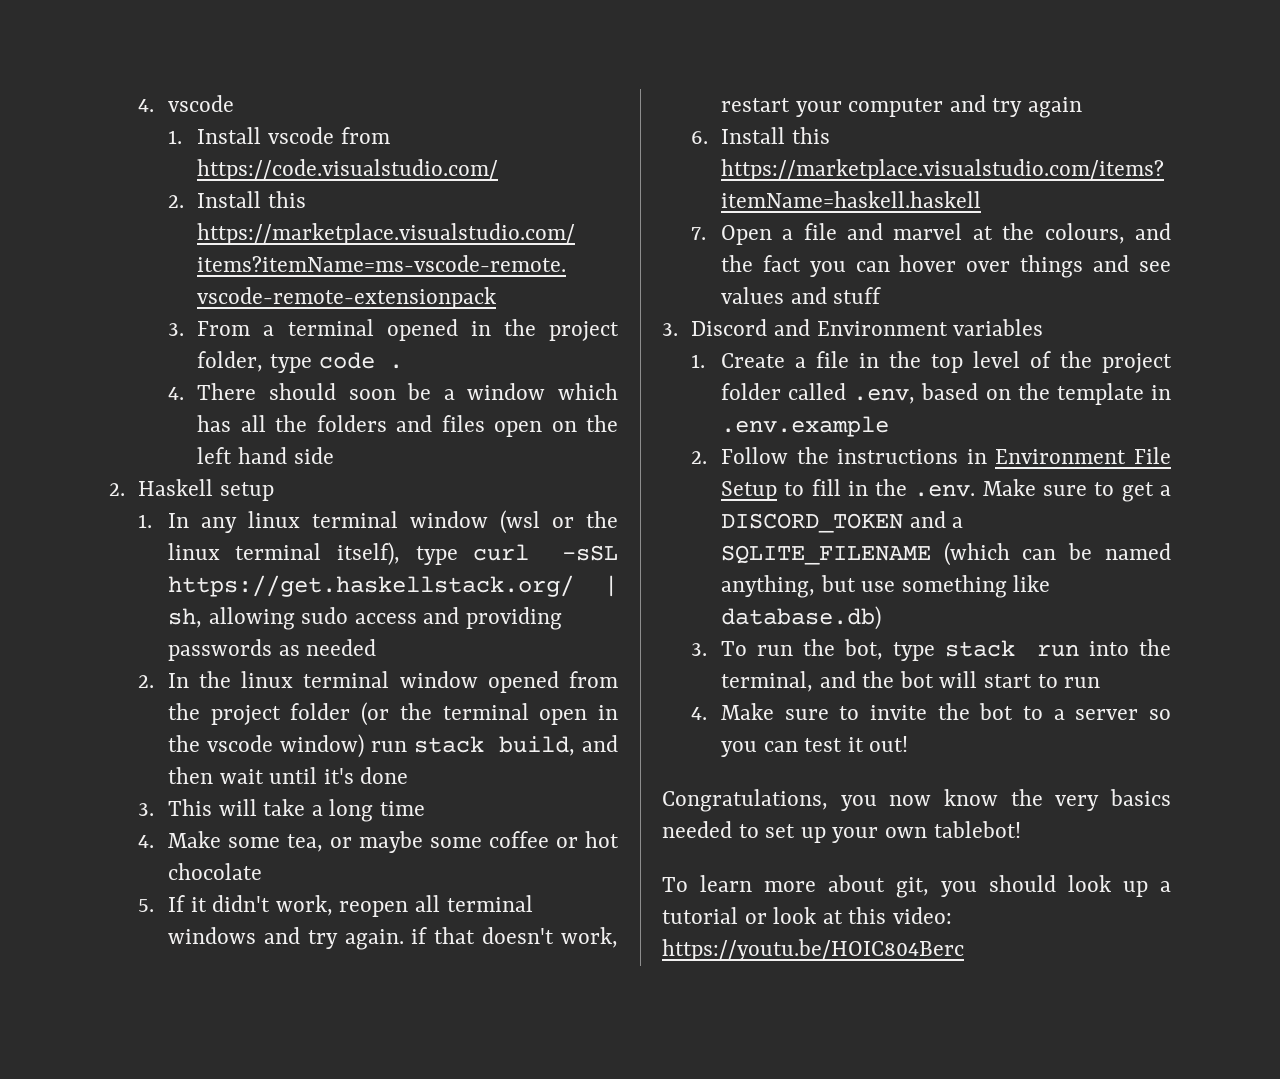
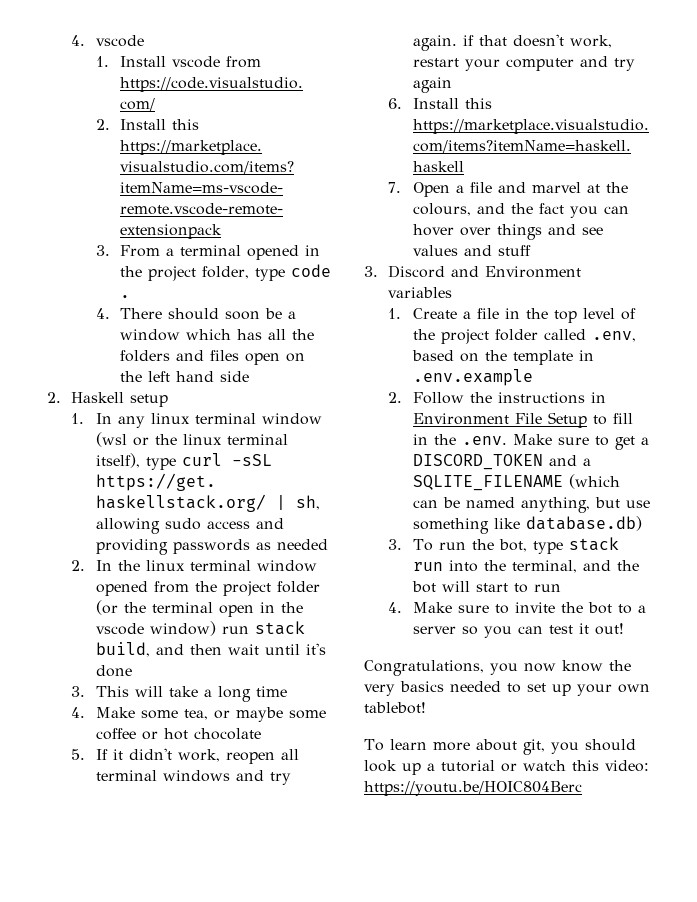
- To learn more about git, you should look up a tutorial or look at this video: https://youtu.be/HOIC804Berc
+ To learn more about git, you should look up a tutorial or watch this video: https://youtu.be/HOIC804Berc

